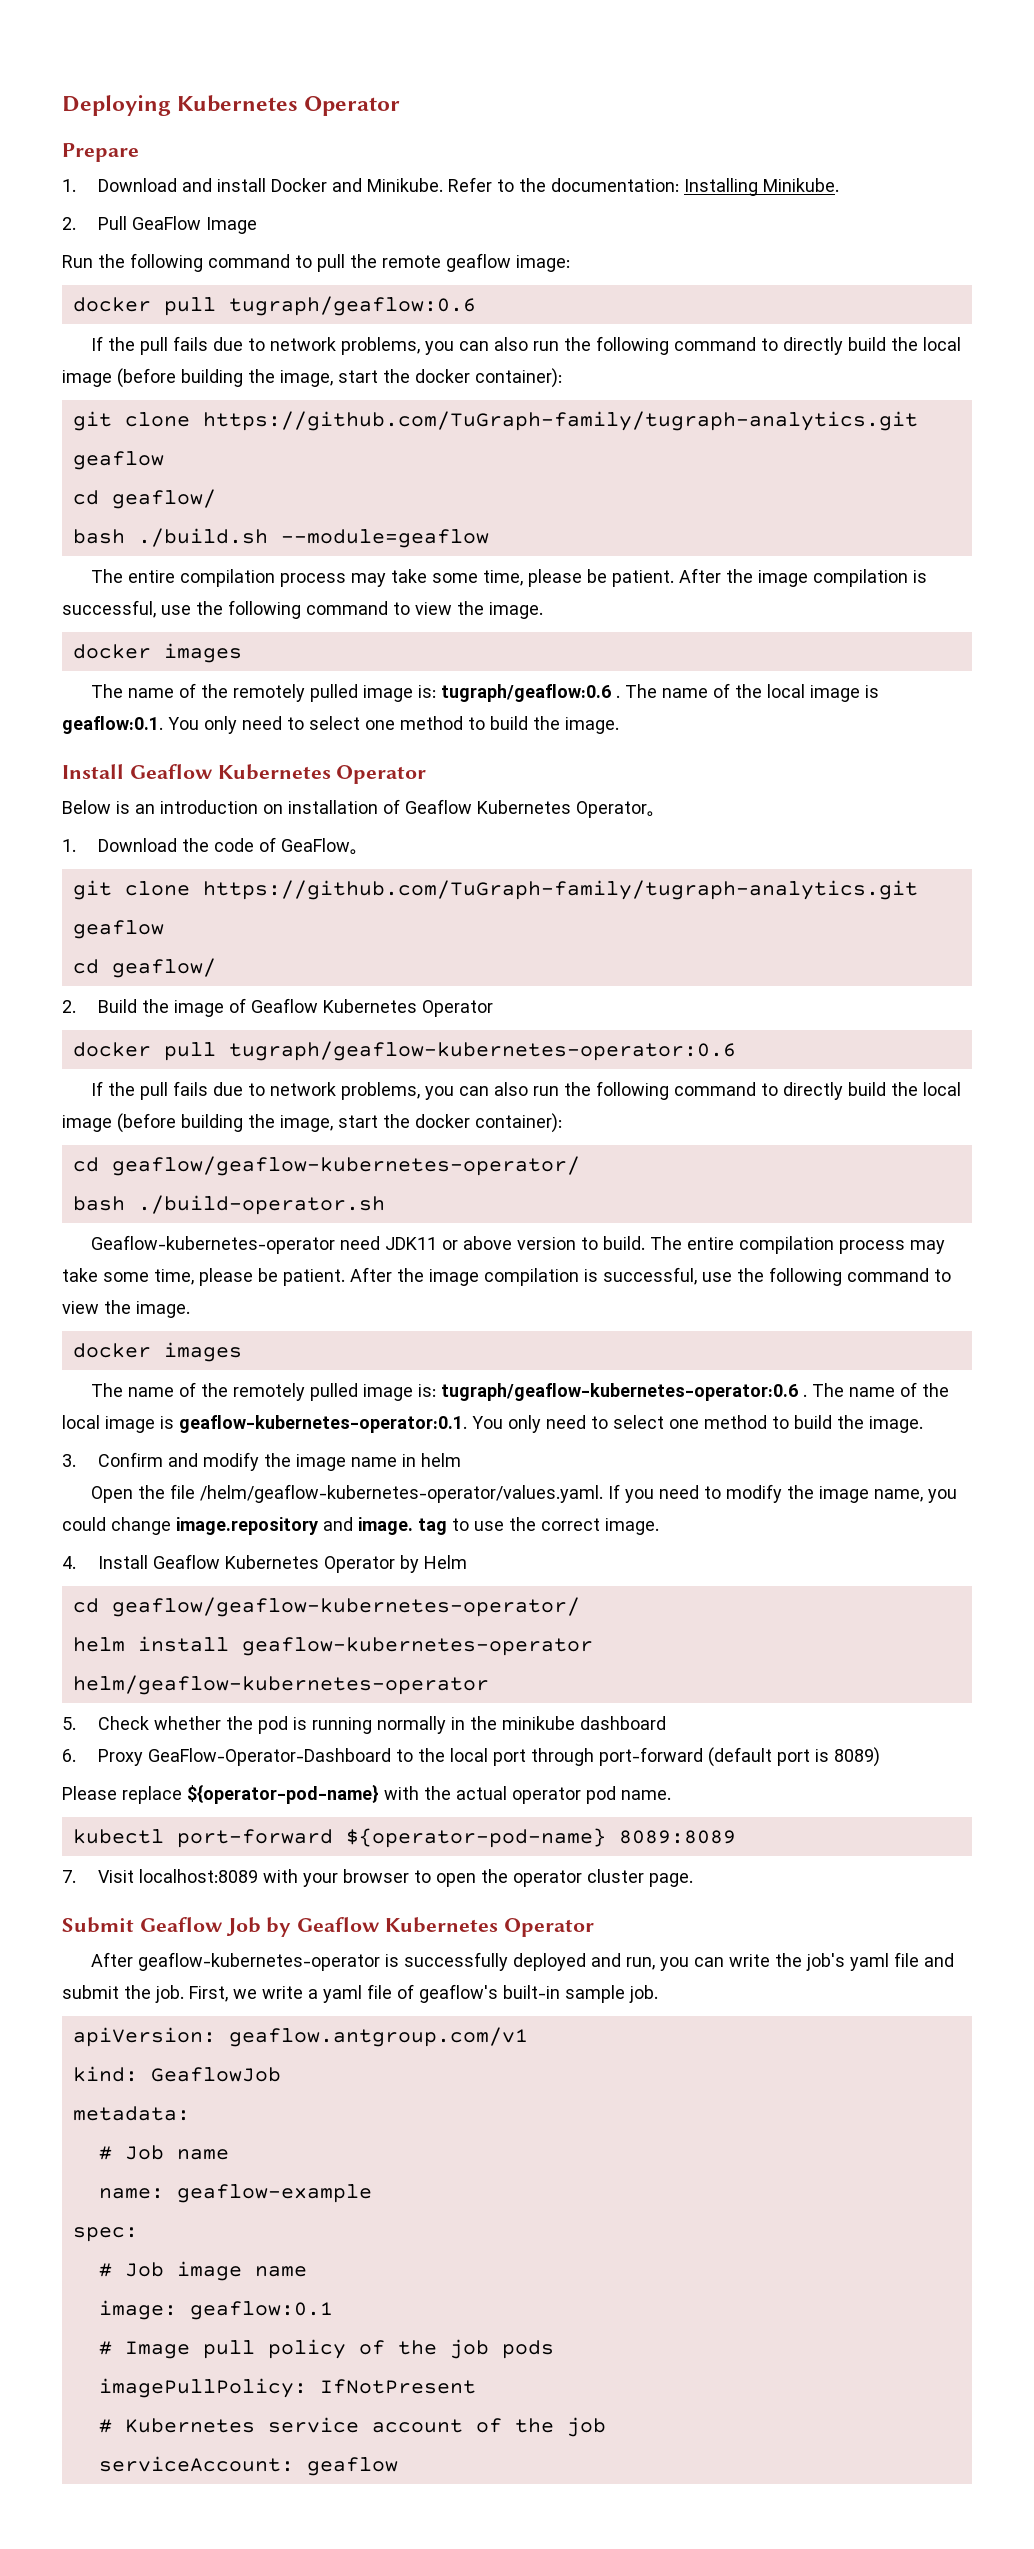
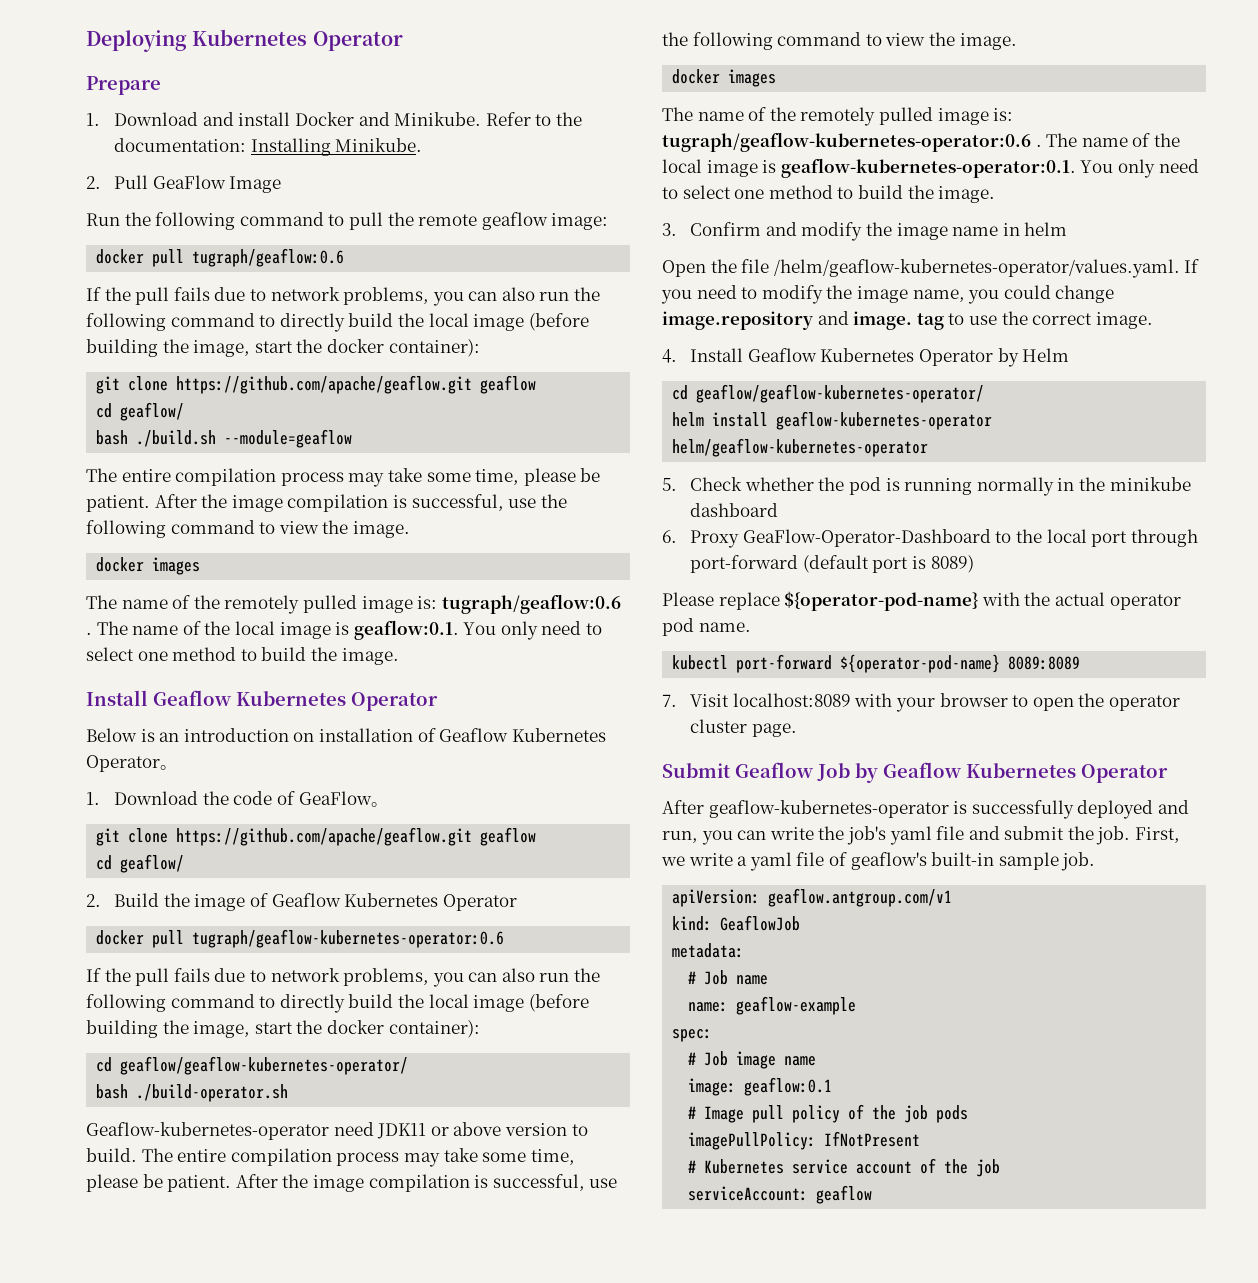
  docker pull tugraph/geaflow:0.6
  If the pull fails due to network problems, you can also run the following command to directly build the local image (before building the image, start the docker container):
- git clone https://github.com/TuGraph-family/tugraph-analytics.git geaflow
+ git clone https://github.com/apache/geaflow.git geaflow
  1. Download the code of GeaFlow。
- git clone https://github.com/TuGraph-family/tugraph-analytics.git geaflow
+ git clone https://github.com/apache/geaflow.git geaflow

